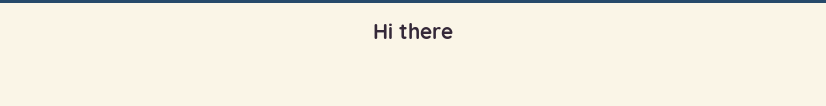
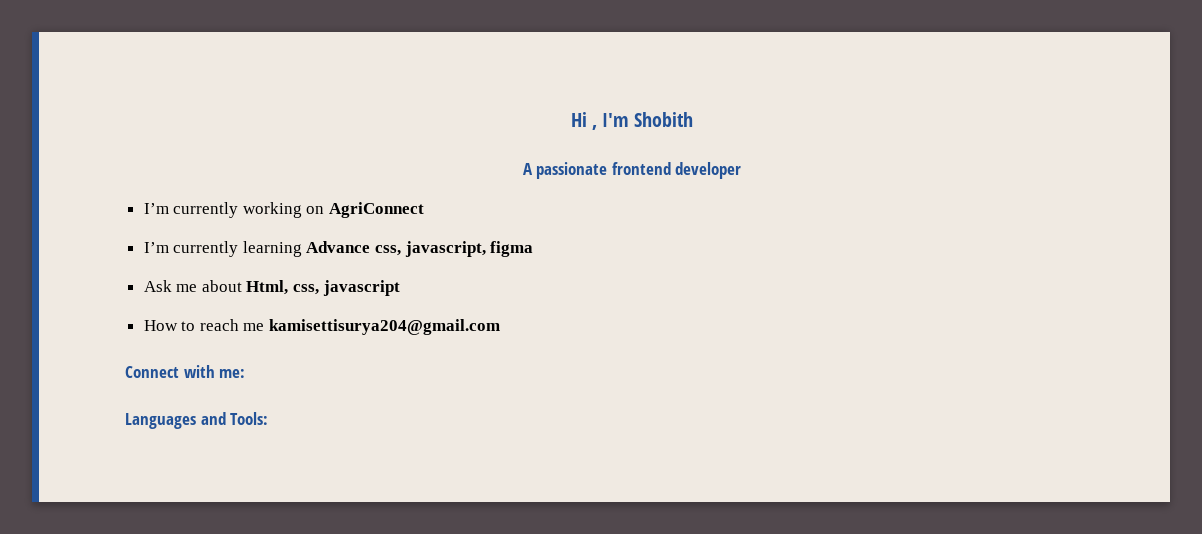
- Hi there
+ Hi , I'm Shobith
+ A passionate frontend developer
+ I’m currently working on AgriConnect
+ I’m currently learning Advance css, javascript, figma
+ Ask me about Html, css, javascript
+ How to reach me kamisettisurya204@gmail.com
+ Connect with me:
+ Languages and Tools:

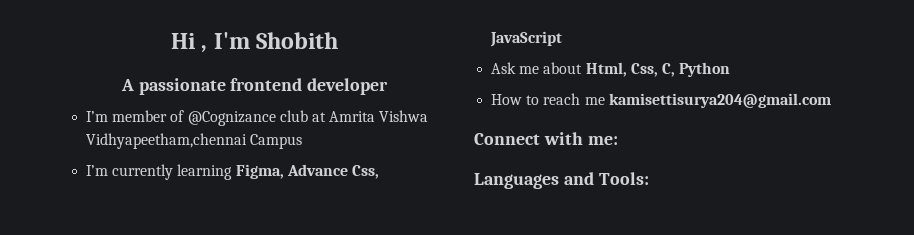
- I’m currently working on AgriConnect
+ I’m member of @Cognizance club at Amrita Vishwa Vidhyapeetham,chennai Campus
- I’m currently learning Advance css, javascript, figma
+ I’m currently learning Figma, Advance Css, JavaScript
- Ask me about Html, css, javascript
+ Ask me about Html, Css, C, Python

